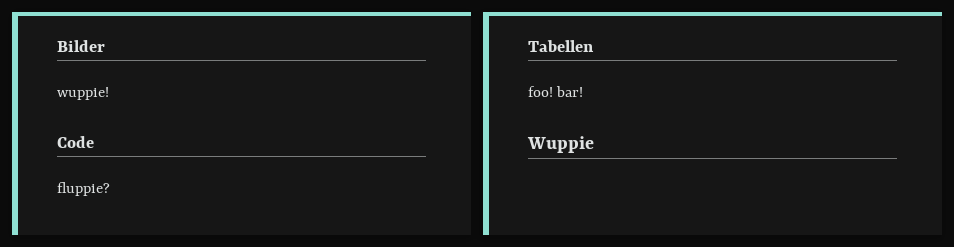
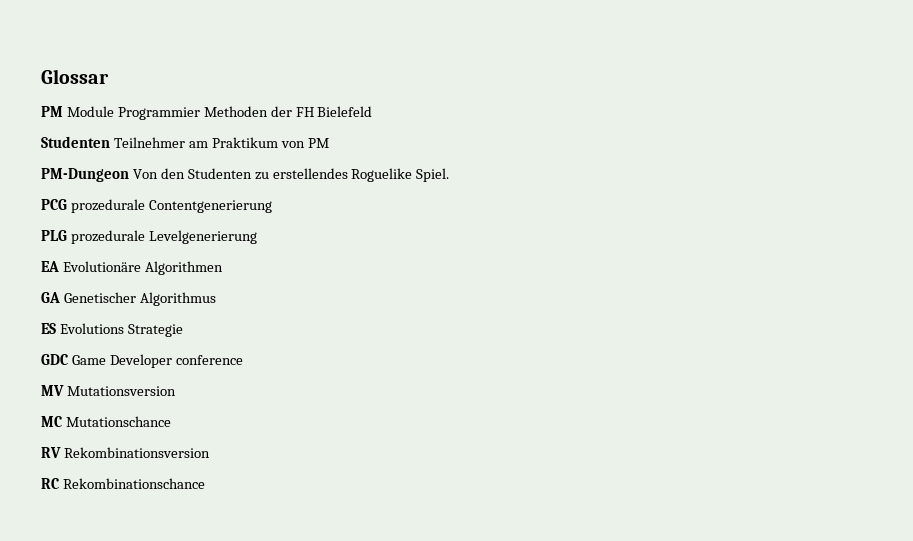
- Bilder
- wuppie!
- Code
- fluppie?
- Tabellen
- foo! bar!
- Wuppie
+ Glossar
+ PM Module Programmier Methoden der FH Bielefeld
+ Studenten Teilnehmer am Praktikum von PM
+ PM-Dungeon Von den Studenten zu erstellendes Roguelike Spiel.
+ PCG prozedurale Contentgenerierung
+ PLG prozedurale Levelgenerierung
+ EA Evolutionäre Algorithmen
+ GA Genetischer Algorithmus
+ ES Evolutions Strategie
+ GDC Game Developer conference
+ MV Mutationsversion
+ MC Mutationschance
+ RV Rekombinationsversion
+ RC Rekombinationschance

